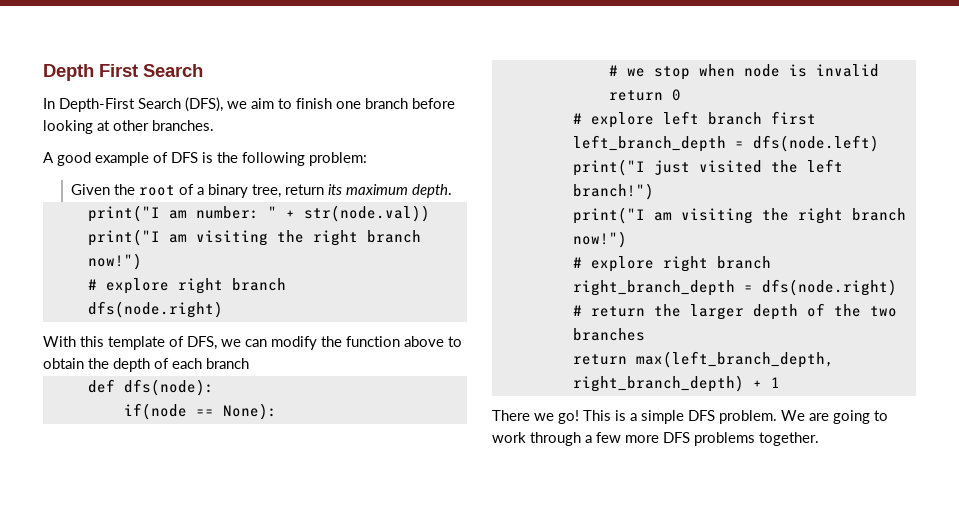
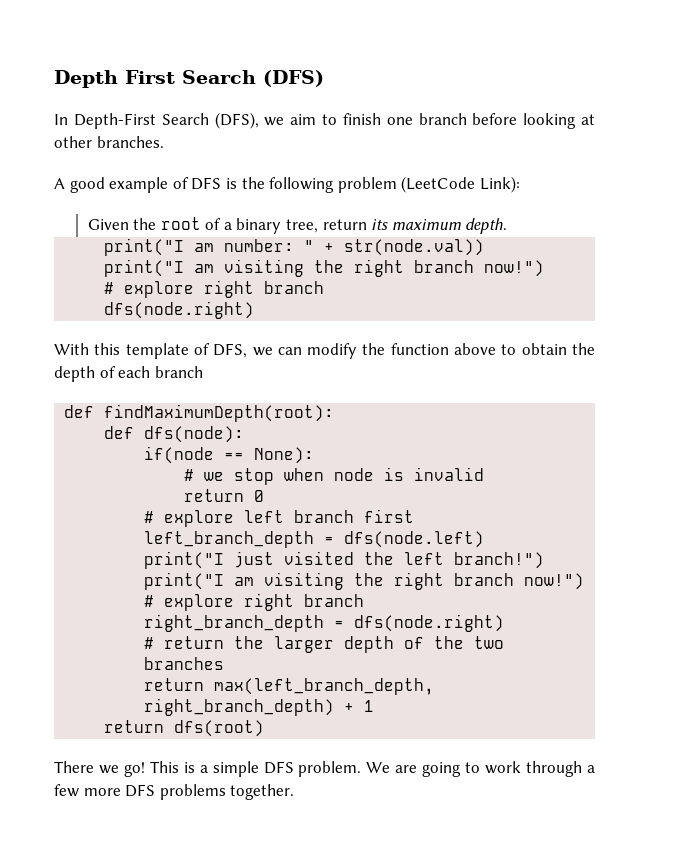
- Depth First Search
+ Depth First Search (DFS)
- A good example of DFS is the following problem:
+ A good example of DFS is the following problem (LeetCode Link):
+ def findMaximumDepth(root):
+ return dfs(root)

